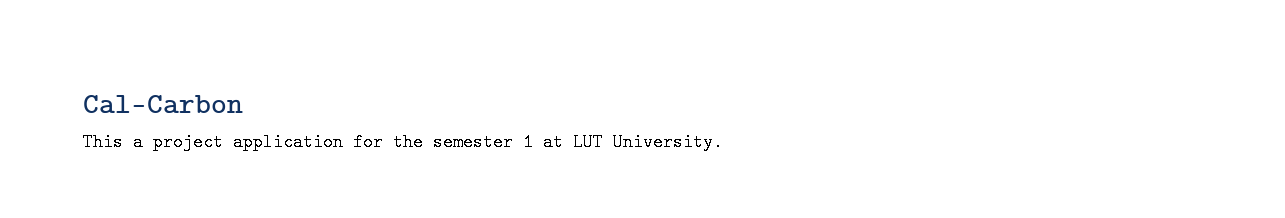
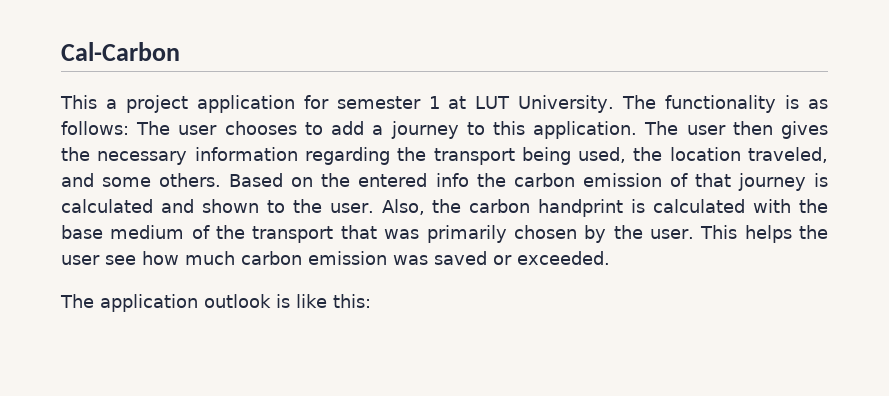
- This a project application for the semester 1 at LUT University.
+ This a project application for semester 1 at LUT University.
+ The functionality is as follows: The user chooses to add a journey to this application. The user then gives the necessary information regarding the transport being used, the location traveled, and some others. Based on the entered info the carbon emission of that journey is calculated and shown to the user. Also, the carbon handprint is calculated with the base medium of the transport that was primarily chosen by the user. This helps the user see how much carbon emission was saved or exceeded.
+ The application outlook is like this:

